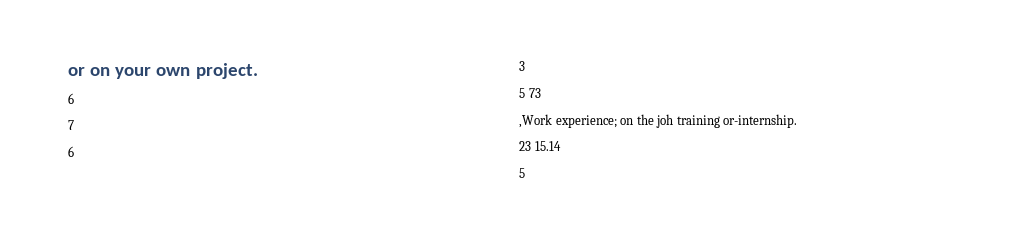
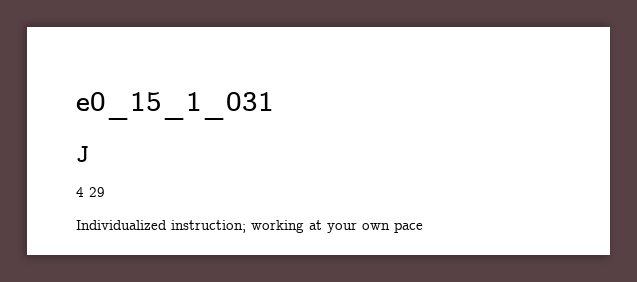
- or on your own project.
- 6
- 7
- 6
- 3
- 5 73
- ,Work experience; on the joh training or-internship.
- 23 15.14
- 5
+ e0_15_1_031
+ J
+ 4 29
+ Individualized instruction; working at your own pace

